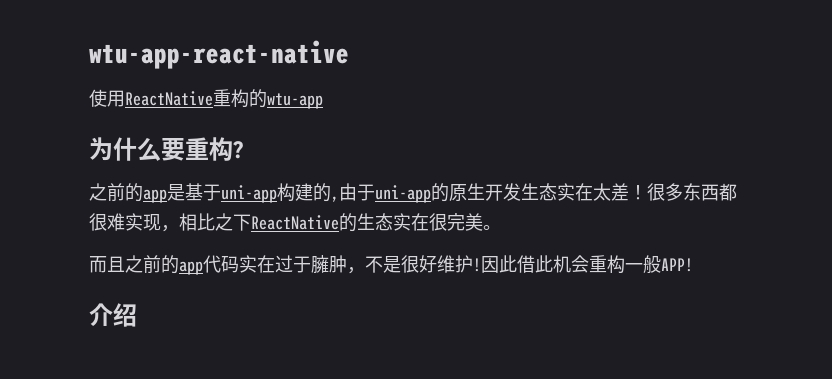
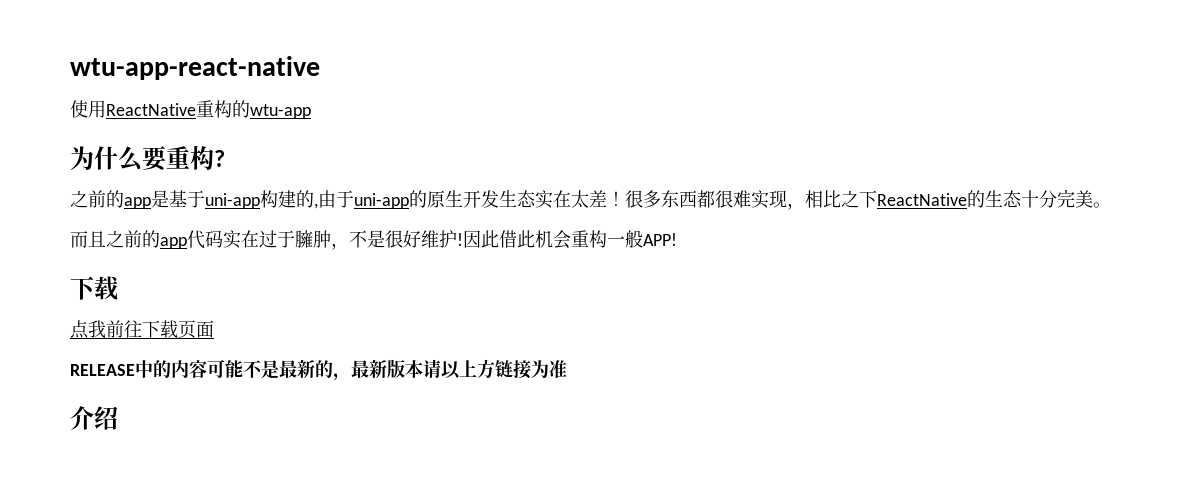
- 很多东西都很难实现，相比之下ReactNative的生态实在很完美。
+ 很多东西都很难实现，相比之下ReactNative的生态十分完美。
  因此借此机会重构一般APP!
+ 下载
+ 点我前往下载页面
+ RELEASE中的内容可能不是最新的，最新版本请以上方链接为准

